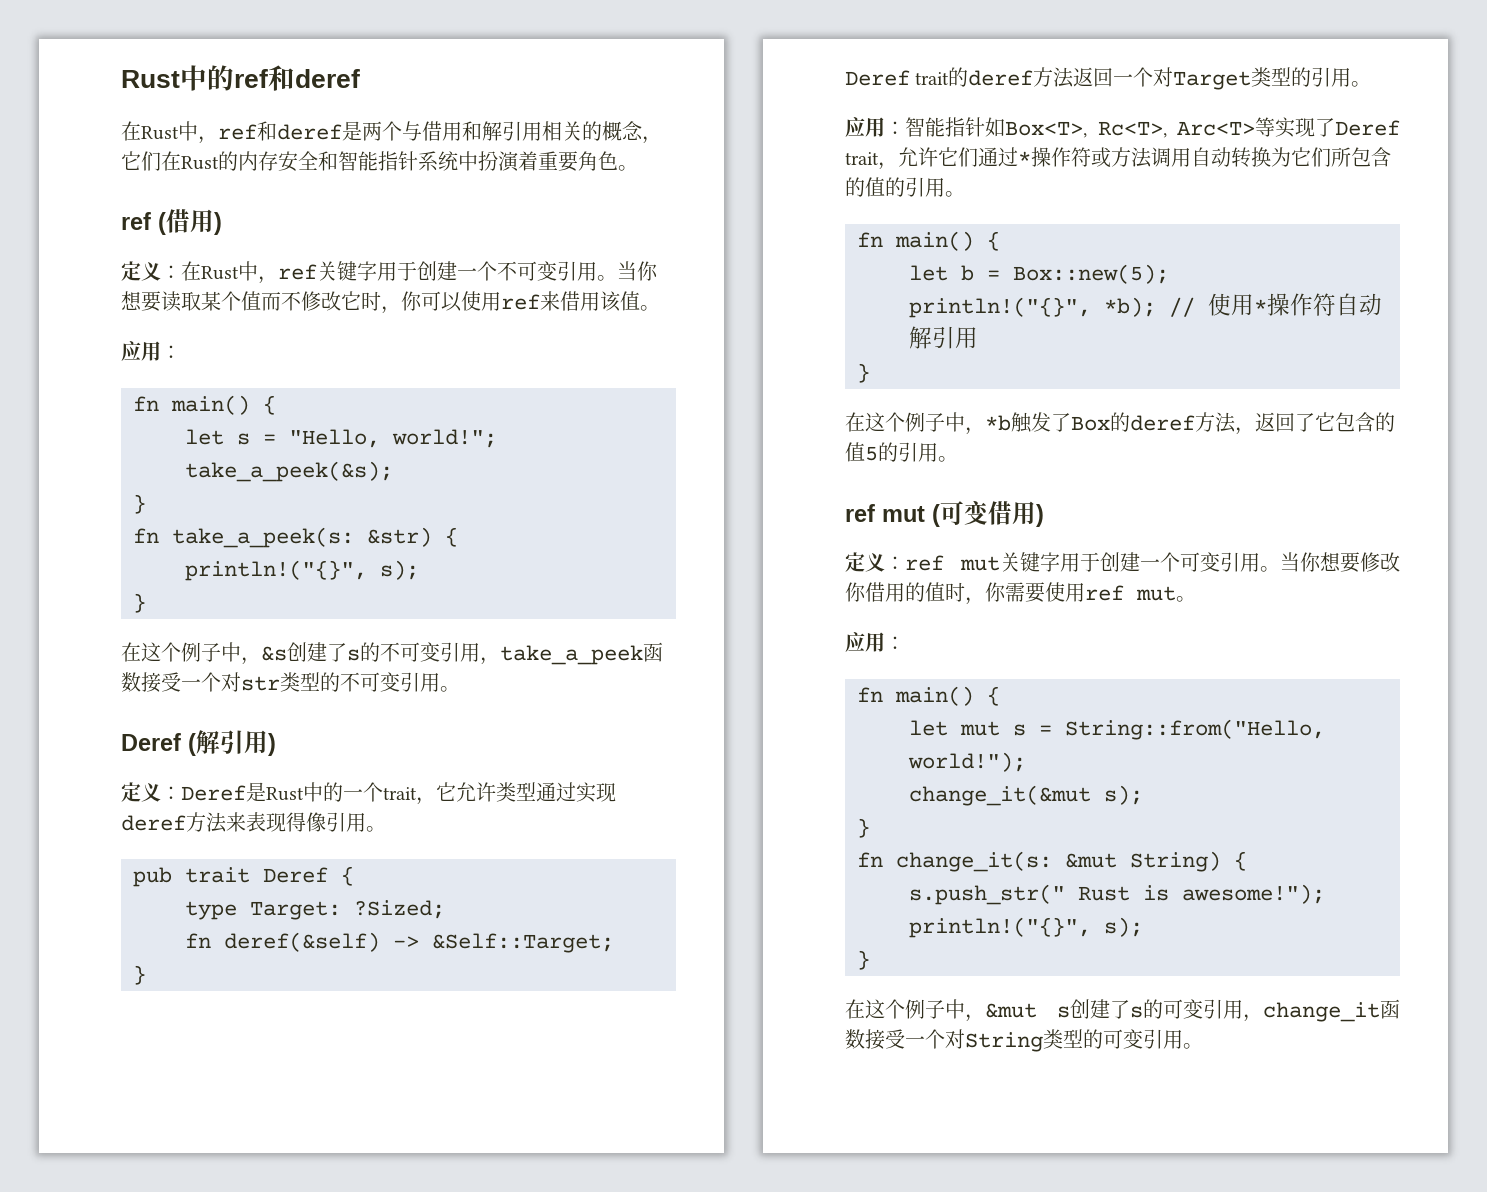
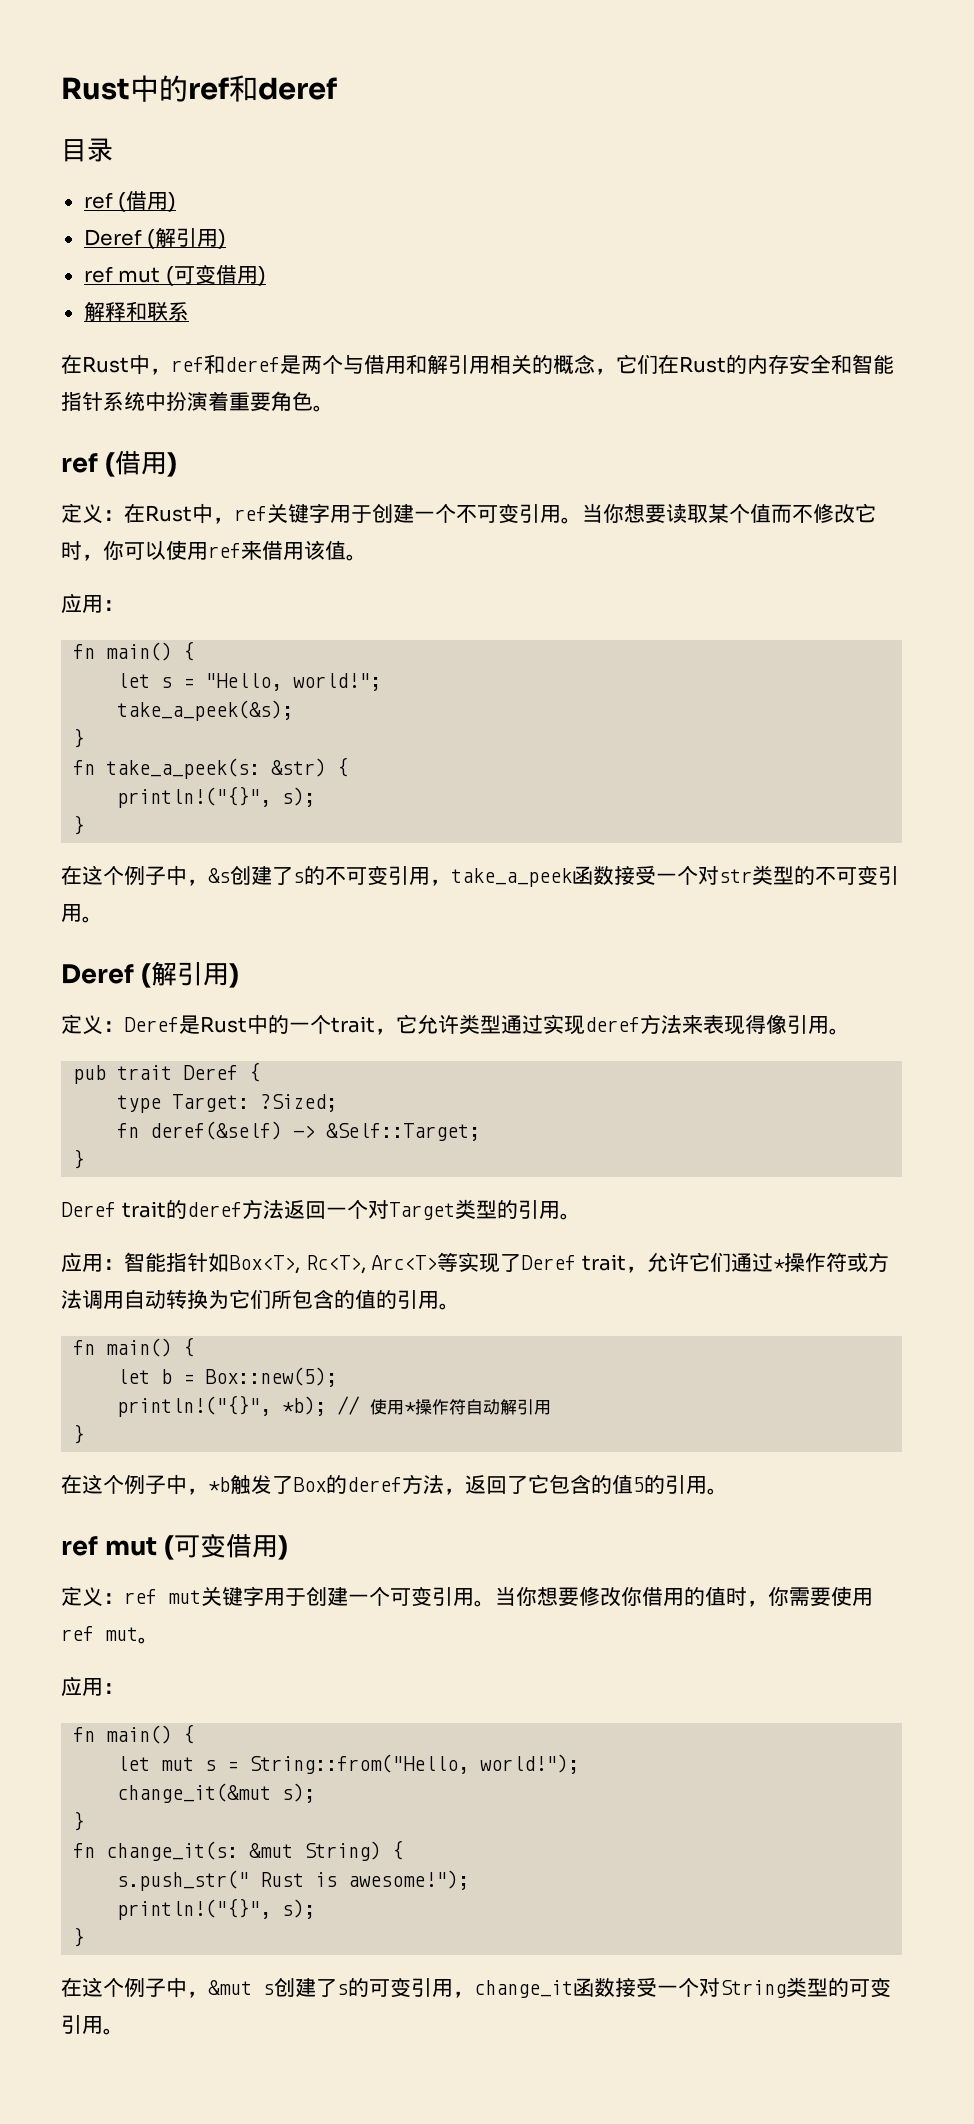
+ 目录
+ ref (借用)
+ Deref (解引用)
+ ref mut (可变借用)
+ 解释和联系

